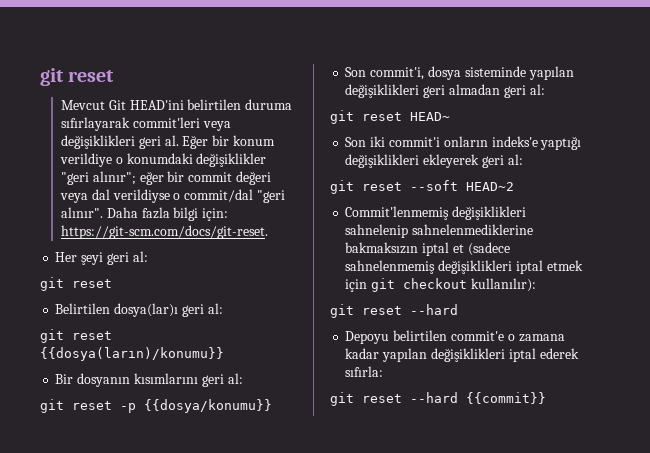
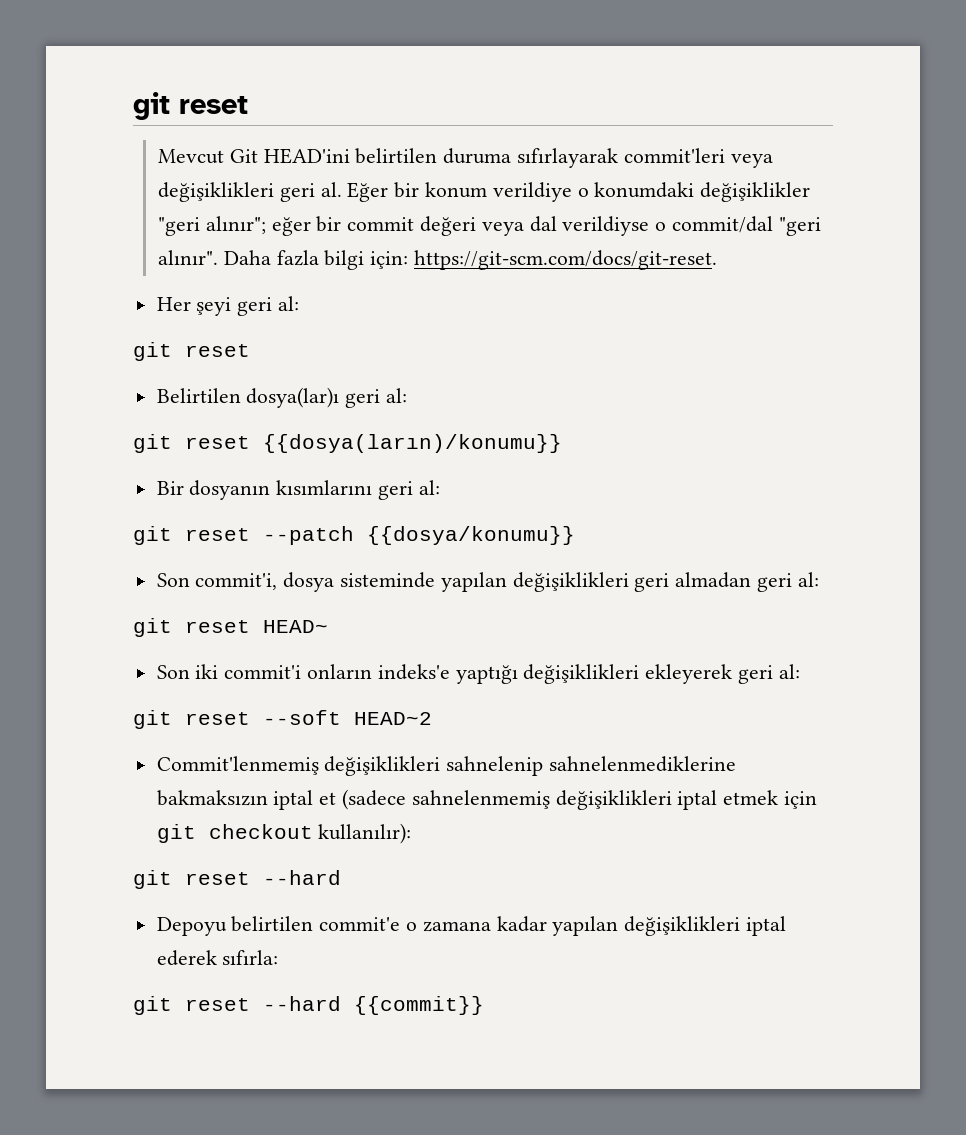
- git reset -p {{dosya/konumu}}
+ git reset --patch {{dosya/konumu}}

